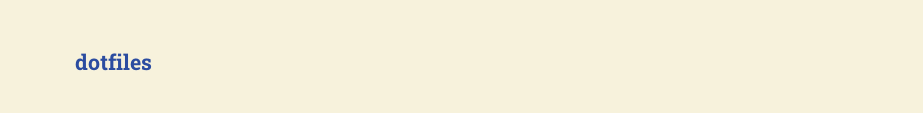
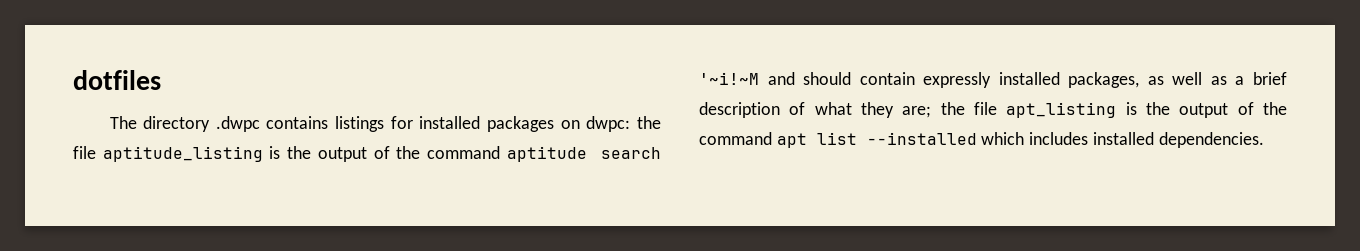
+ The directory .dwpc contains listings for installed packages on dwpc: the file aptitude_listing is the output of the command aptitude search '~i!~M and should contain expressly installed packages, as well as a brief description of what they are; the file apt_listing is the output of the command apt list --installed which includes installed dependencies.

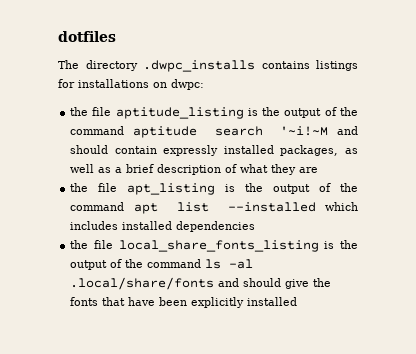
- The directory .dwpc contains listings for installed packages on dwpc: the file aptitude_listing is the output of the command aptitude search '~i!~M and should contain expressly installed packages, as well as a brief description of what they are; the file apt_listing is the output of the command apt list --installed which includes installed dependencies.
+ The directory .dwpc_installs contains listings for installations on dwpc:
+ the file aptitude_listing is the output of the command aptitude search '~i!~M and should contain expressly installed packages, as well as a brief description of what they are
+ the file apt_listing is the output of the command apt list --installed which includes installed dependencies
+ the file local_share_fonts_listing is the output of the command ls -al .local/share/fonts and should give the fonts that have been explicitly installed

